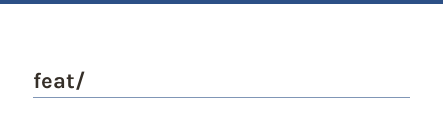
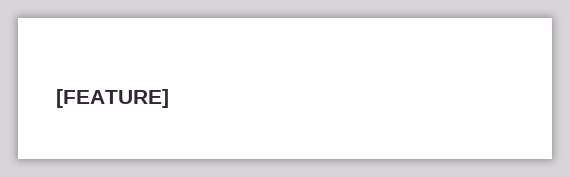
- feat/
+ [FEATURE]

